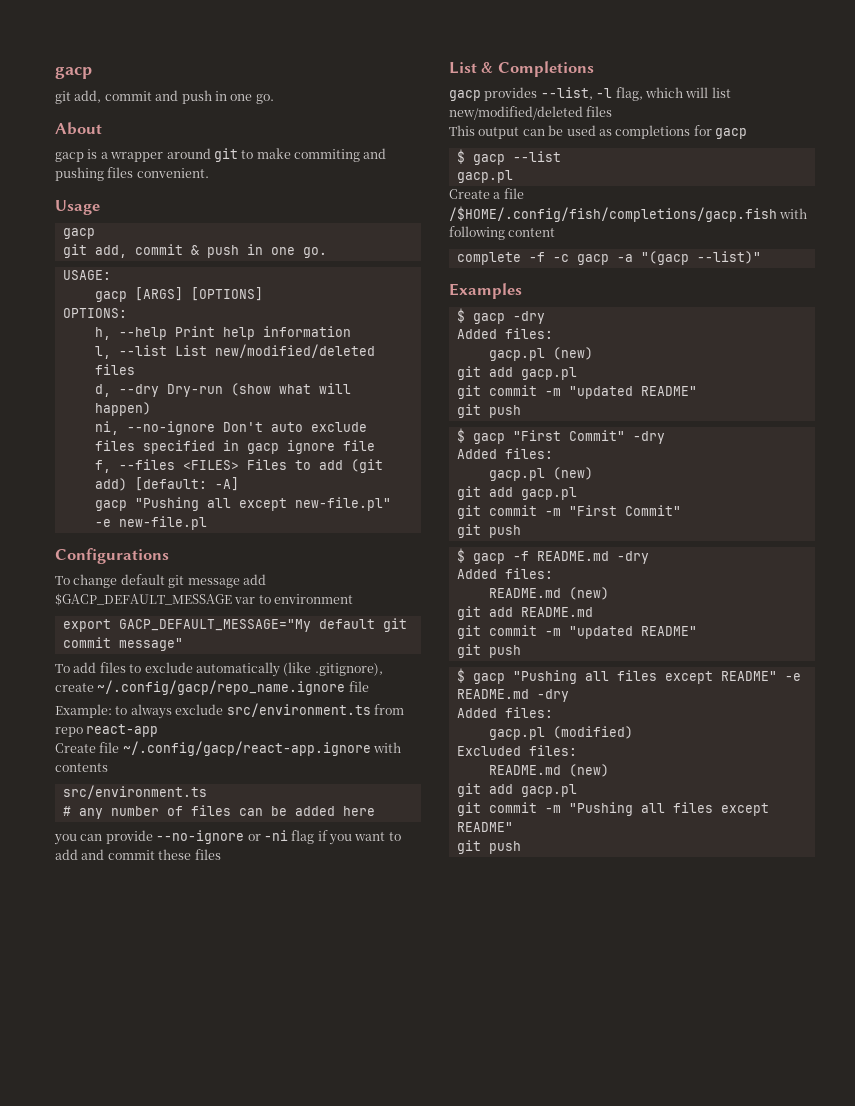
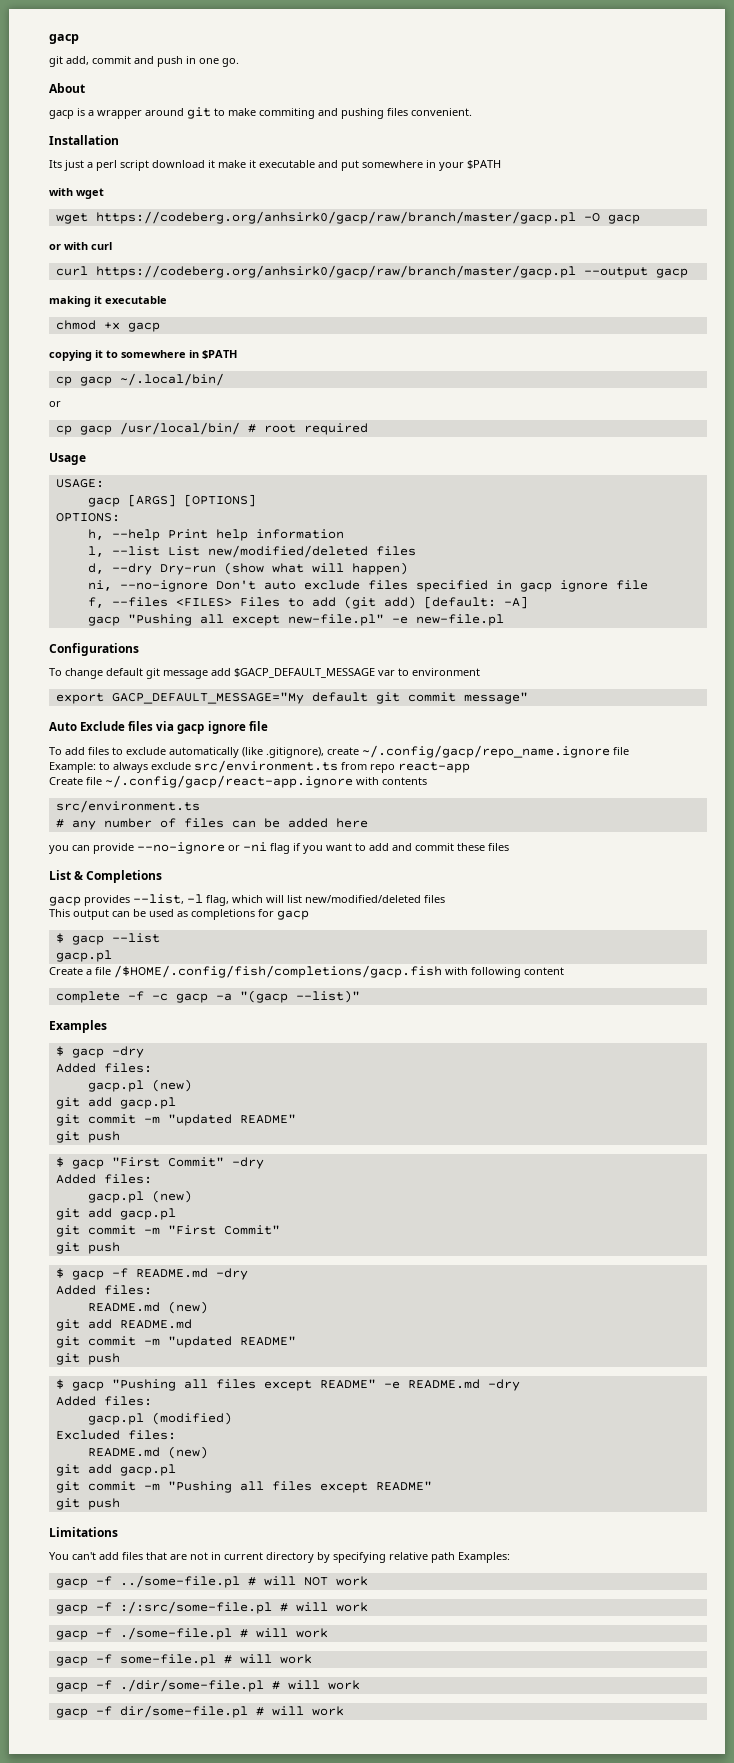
+ Installation
+ Its just a perl script download it make it executable and put somewhere in your $PATH
+ with wget
+ wget https://codeberg.org/anhsirk0/gacp/raw/branch/master/gacp.pl -O gacp
+ or with curl
+ curl https://codeberg.org/anhsirk0/gacp/raw/branch/master/gacp.pl --output gacp
+ making it executable
+ chmod +x gacp
+ copying it to somewhere in $PATH
+ cp gacp ~/.local/bin/
+ or
+ cp gacp /usr/local/bin/ # root required
  Usage
- gacp
- git add, commit & push in one go.
+ Auto Exclude files via gacp ignore file
+ Limitations
+ You can't add files that are not in current directory by specifying relative path Examples:
+ gacp -f ../some-file.pl # will NOT work
+ gacp -f :/:src/some-file.pl # will work
+ gacp -f ./some-file.pl # will work
+ gacp -f some-file.pl # will work
+ gacp -f ./dir/some-file.pl # will work
+ gacp -f dir/some-file.pl # will work

